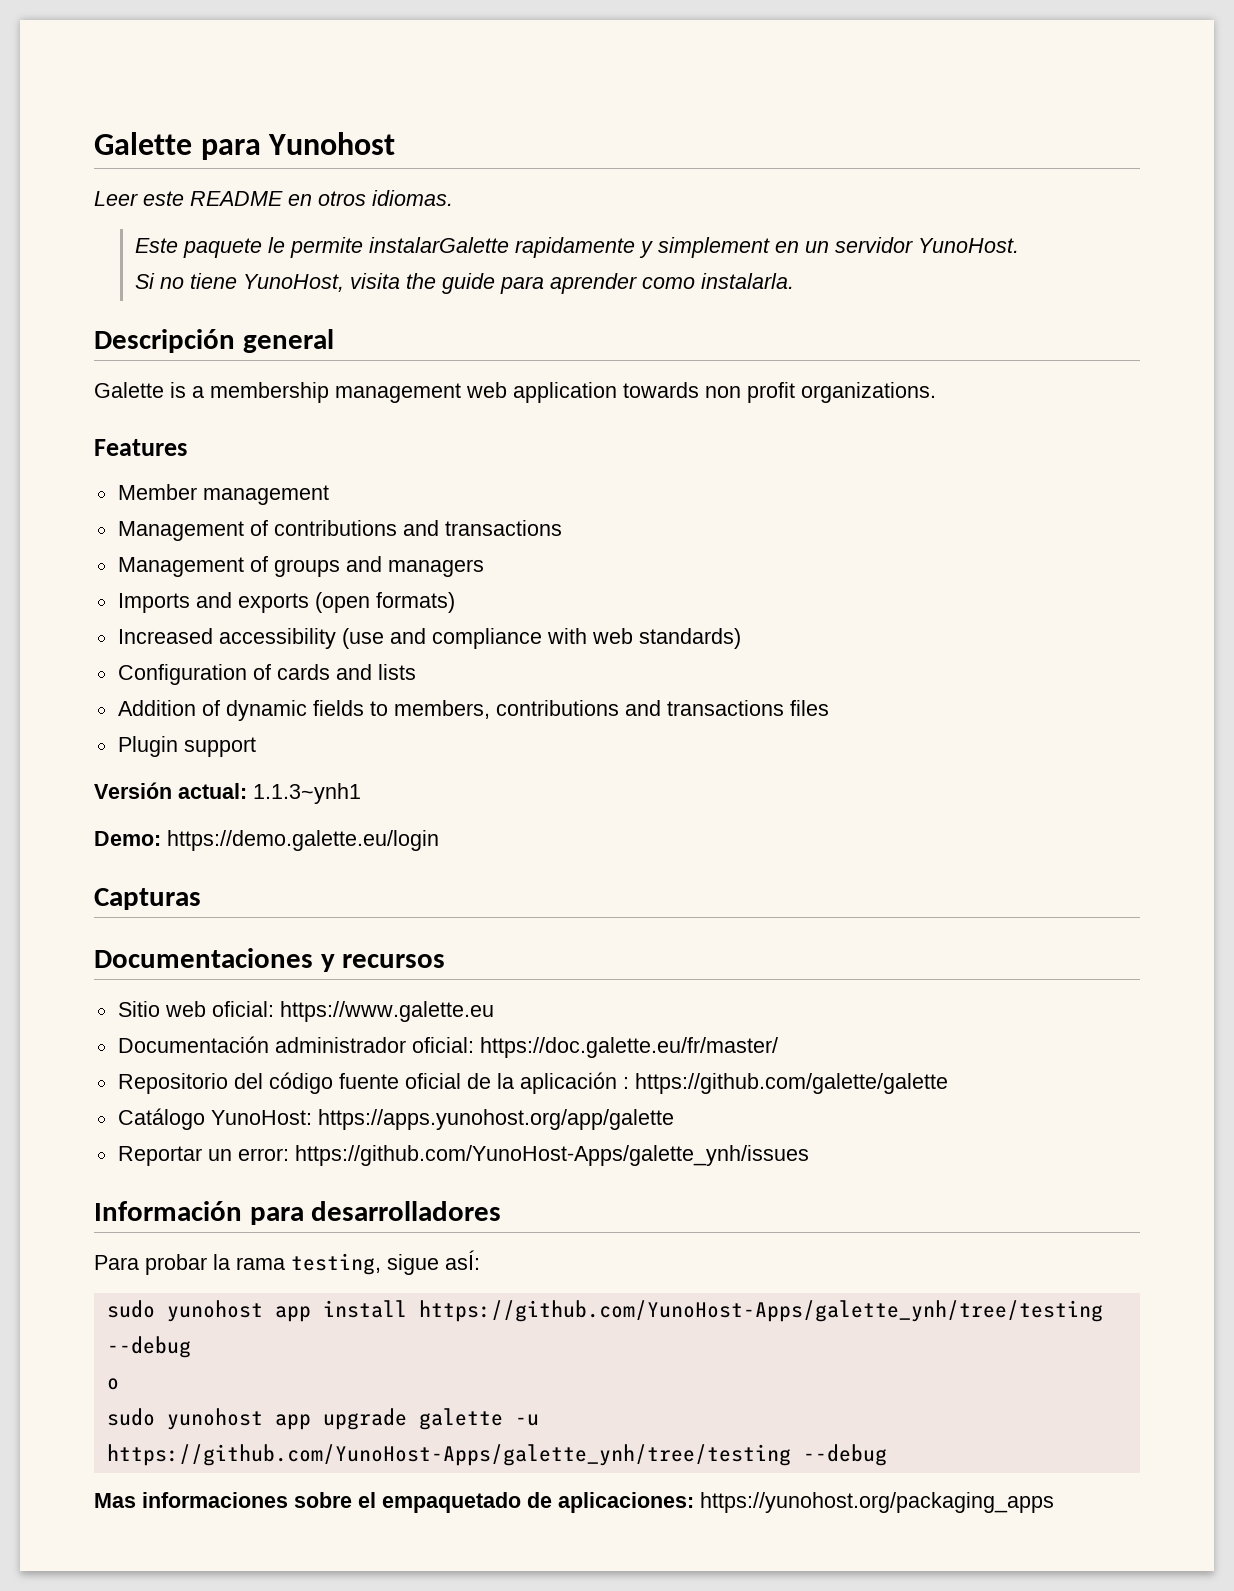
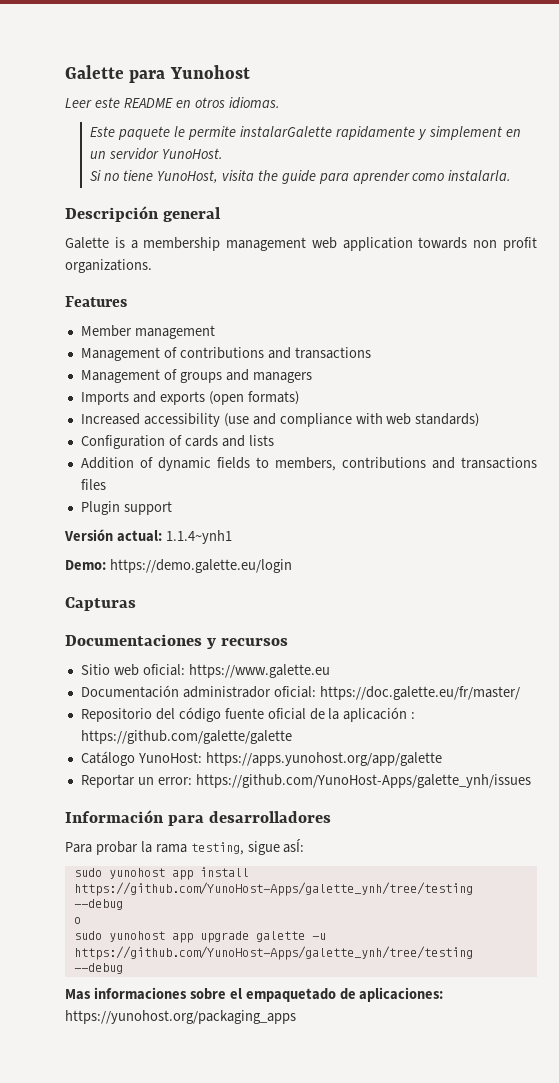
- Versión actual: 1.1.3~ynh1
+ Versión actual: 1.1.4~ynh1

